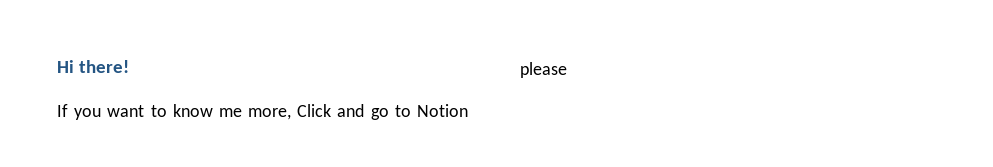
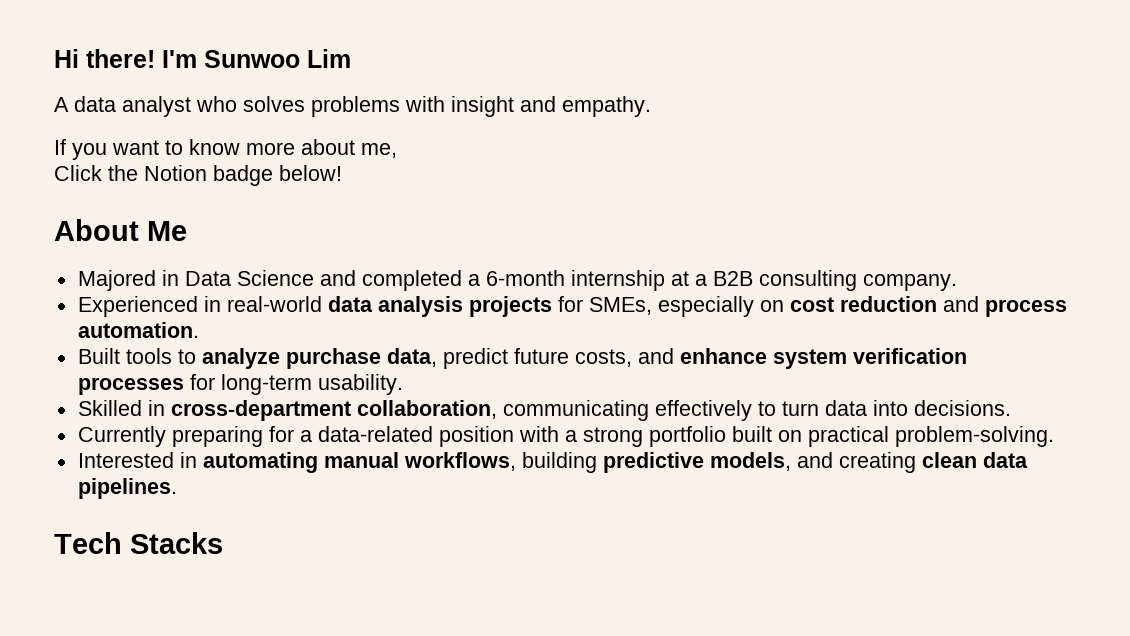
+ I'm Sunwoo Lim
+ A data analyst who solves problems with insight and empathy.
- If you want to know me more, Click and go to Notion please
+ If you want to know more about me,
+ Click the Notion badge below!
+ About Me
+ Majored in Data Science and completed a 6-month internship at a B2B consulting company.
+ Experienced in real-world data analysis projects for SMEs, especially on cost reduction and process automation.
+ Built tools to analyze purchase data, predict future costs, and enhance system verification processes for long-term usability.
+ Skilled in cross-department collaboration, communicating effectively to turn data into decisions.
+ Currently preparing for a data-related position with a strong portfolio built on practical problem-solving.
+ Interested in automating manual workflows, building predictive models, and creating clean data pipelines.
+ Tech Stacks

